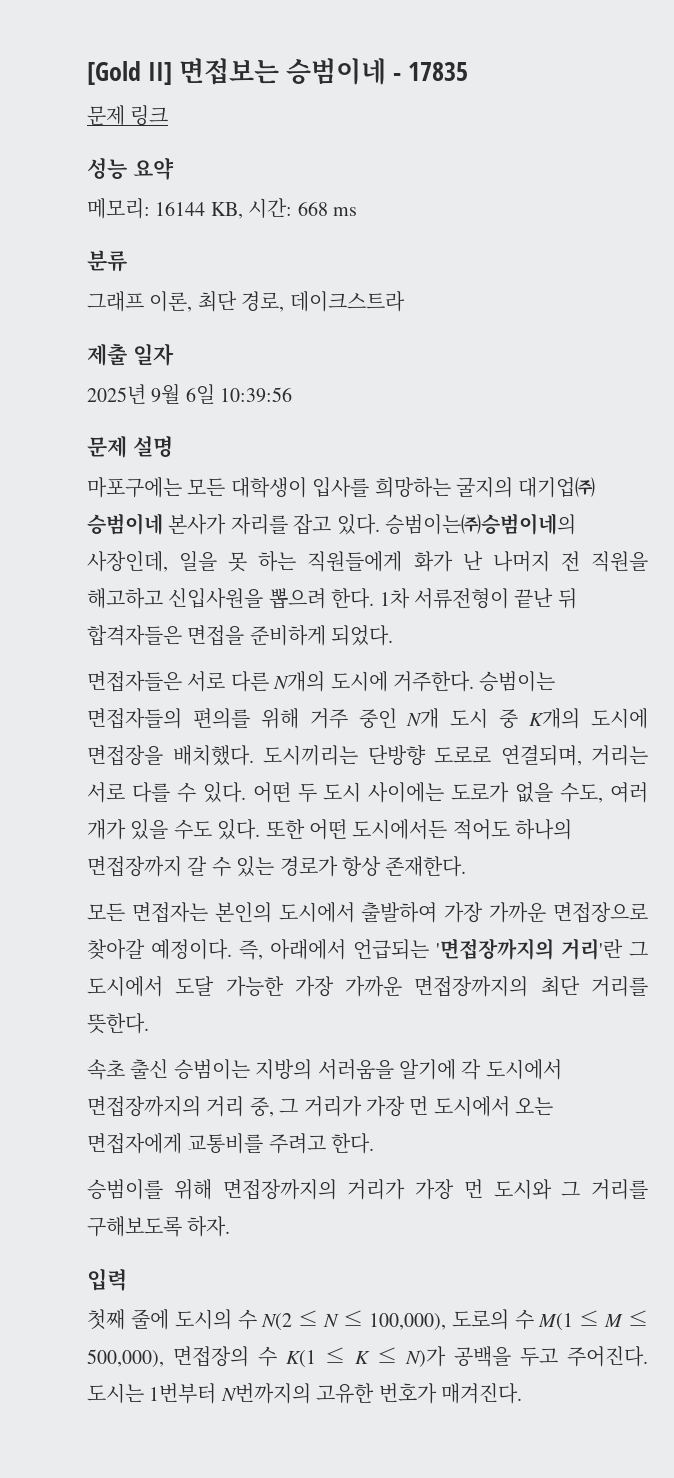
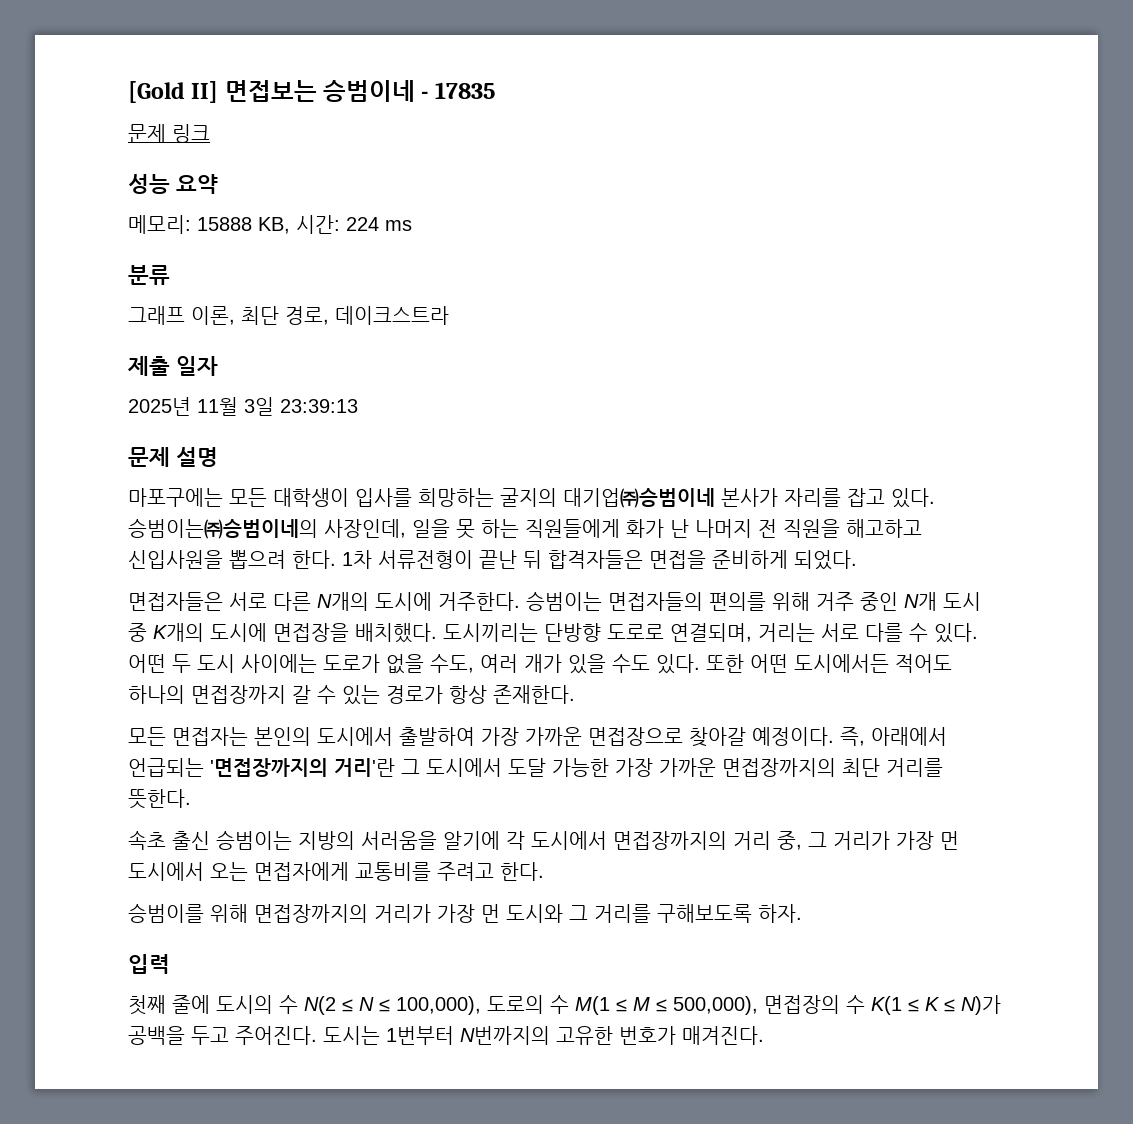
- 메모리: 16144 KB, 시간: 668 ms
+ 메모리: 15888 KB, 시간: 224 ms
- 2025년 9월 6일 10:39:56
+ 2025년 11월 3일 23:39:13

